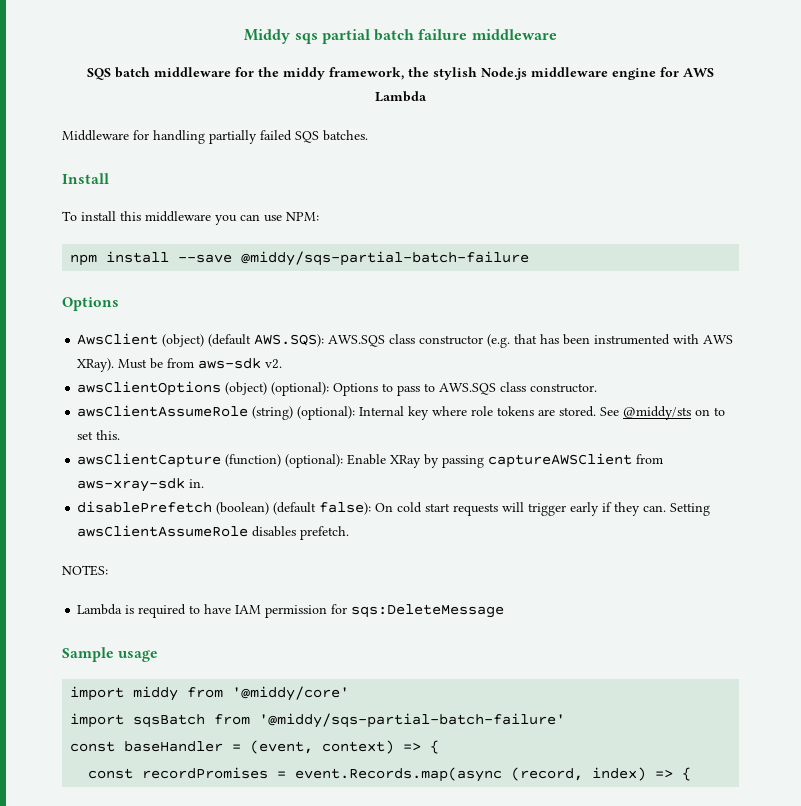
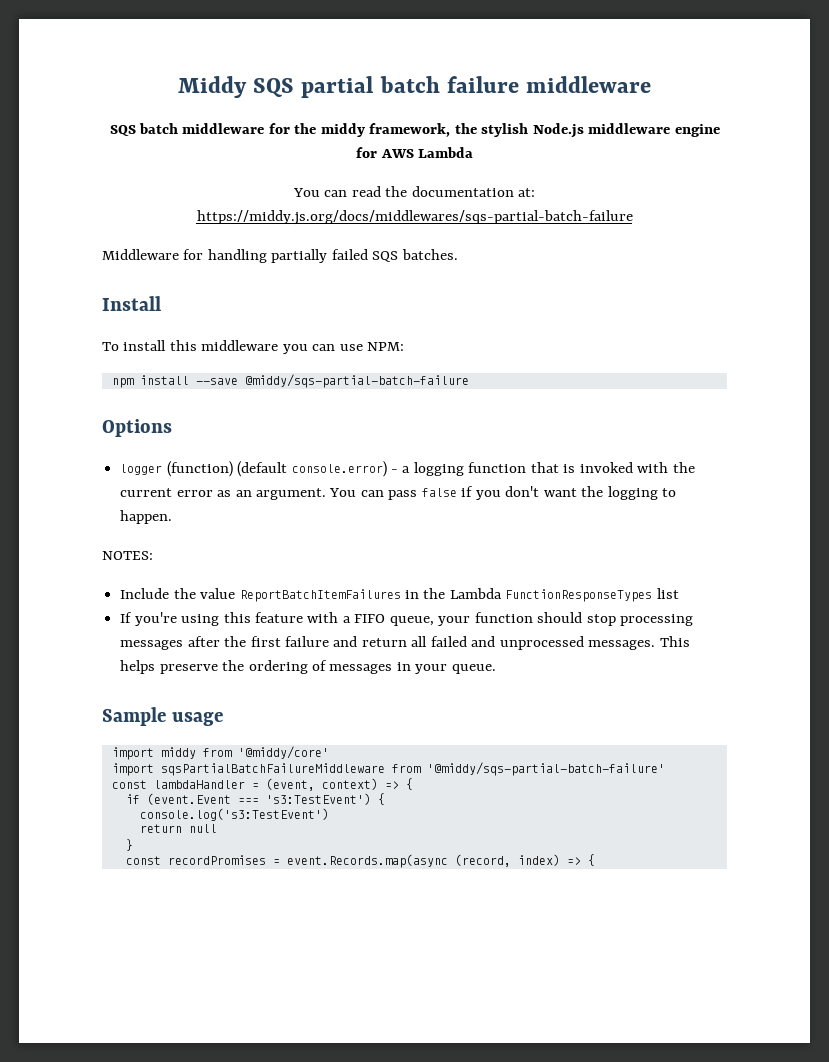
- Middy sqs partial batch failure middleware
+ Middy SQS partial batch failure middleware
+ You can read the documentation at: https://middy.js.org/docs/middlewares/sqs-partial-batch-failure
- AwsClient (object) (default AWS.SQS): AWS.SQS class constructor (e.g. that has been instrumented with AWS XRay). Must be from aws-sdk v2.
- awsClientOptions (object) (optional): Options to pass to AWS.SQS class constructor.
- awsClientAssumeRole (string) (optional): Internal key where role tokens are stored. See @middy/sts on to set this.
- awsClientCapture (function) (optional): Enable XRay by passing captureAWSClient from aws-xray-sdk in.
- disablePrefetch (boolean) (default false): On cold start requests will trigger early if they can. Setting awsClientAssumeRole disables prefetch.
+ logger (function) (default console.error) - a logging function that is invoked with the current error as an argument. You can pass false if you don't want the logging to happen.
  NOTES:
- Lambda is required to have IAM permission for sqs:DeleteMessage
+ Include the value ReportBatchItemFailures in the Lambda FunctionResponseTypes list
+ If you're using this feature with a FIFO queue, your function should stop processing messages after the first failure and return all failed and unprocessed messages. This helps preserve the ordering of messages in your queue.
- import sqsBatch from '@middy/sqs-partial-batch-failure'
+ import sqsPartialBatchFailureMiddleware from '@middy/sqs-partial-batch-failure'
- const baseHandler = (event, context) => {
+ const lambdaHandler = (event, context) => {
+ if (event.Event === 's3:TestEvent') {
+ console.log('s3:TestEvent')
+ return null
+ }

